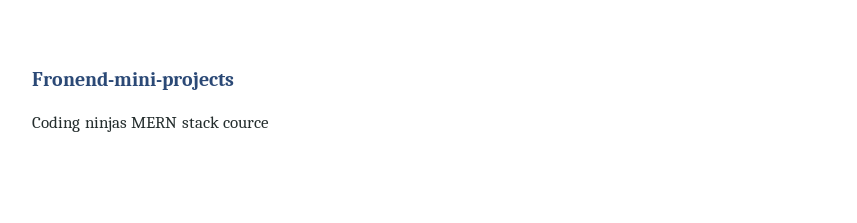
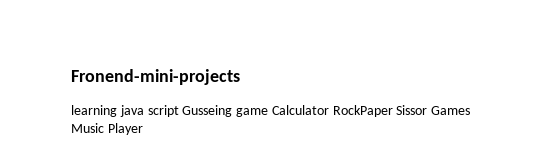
- Coding ninjas MERN stack cource
+ learning java script Gusseing game Calculator RockPaper Sissor Games Music Player

